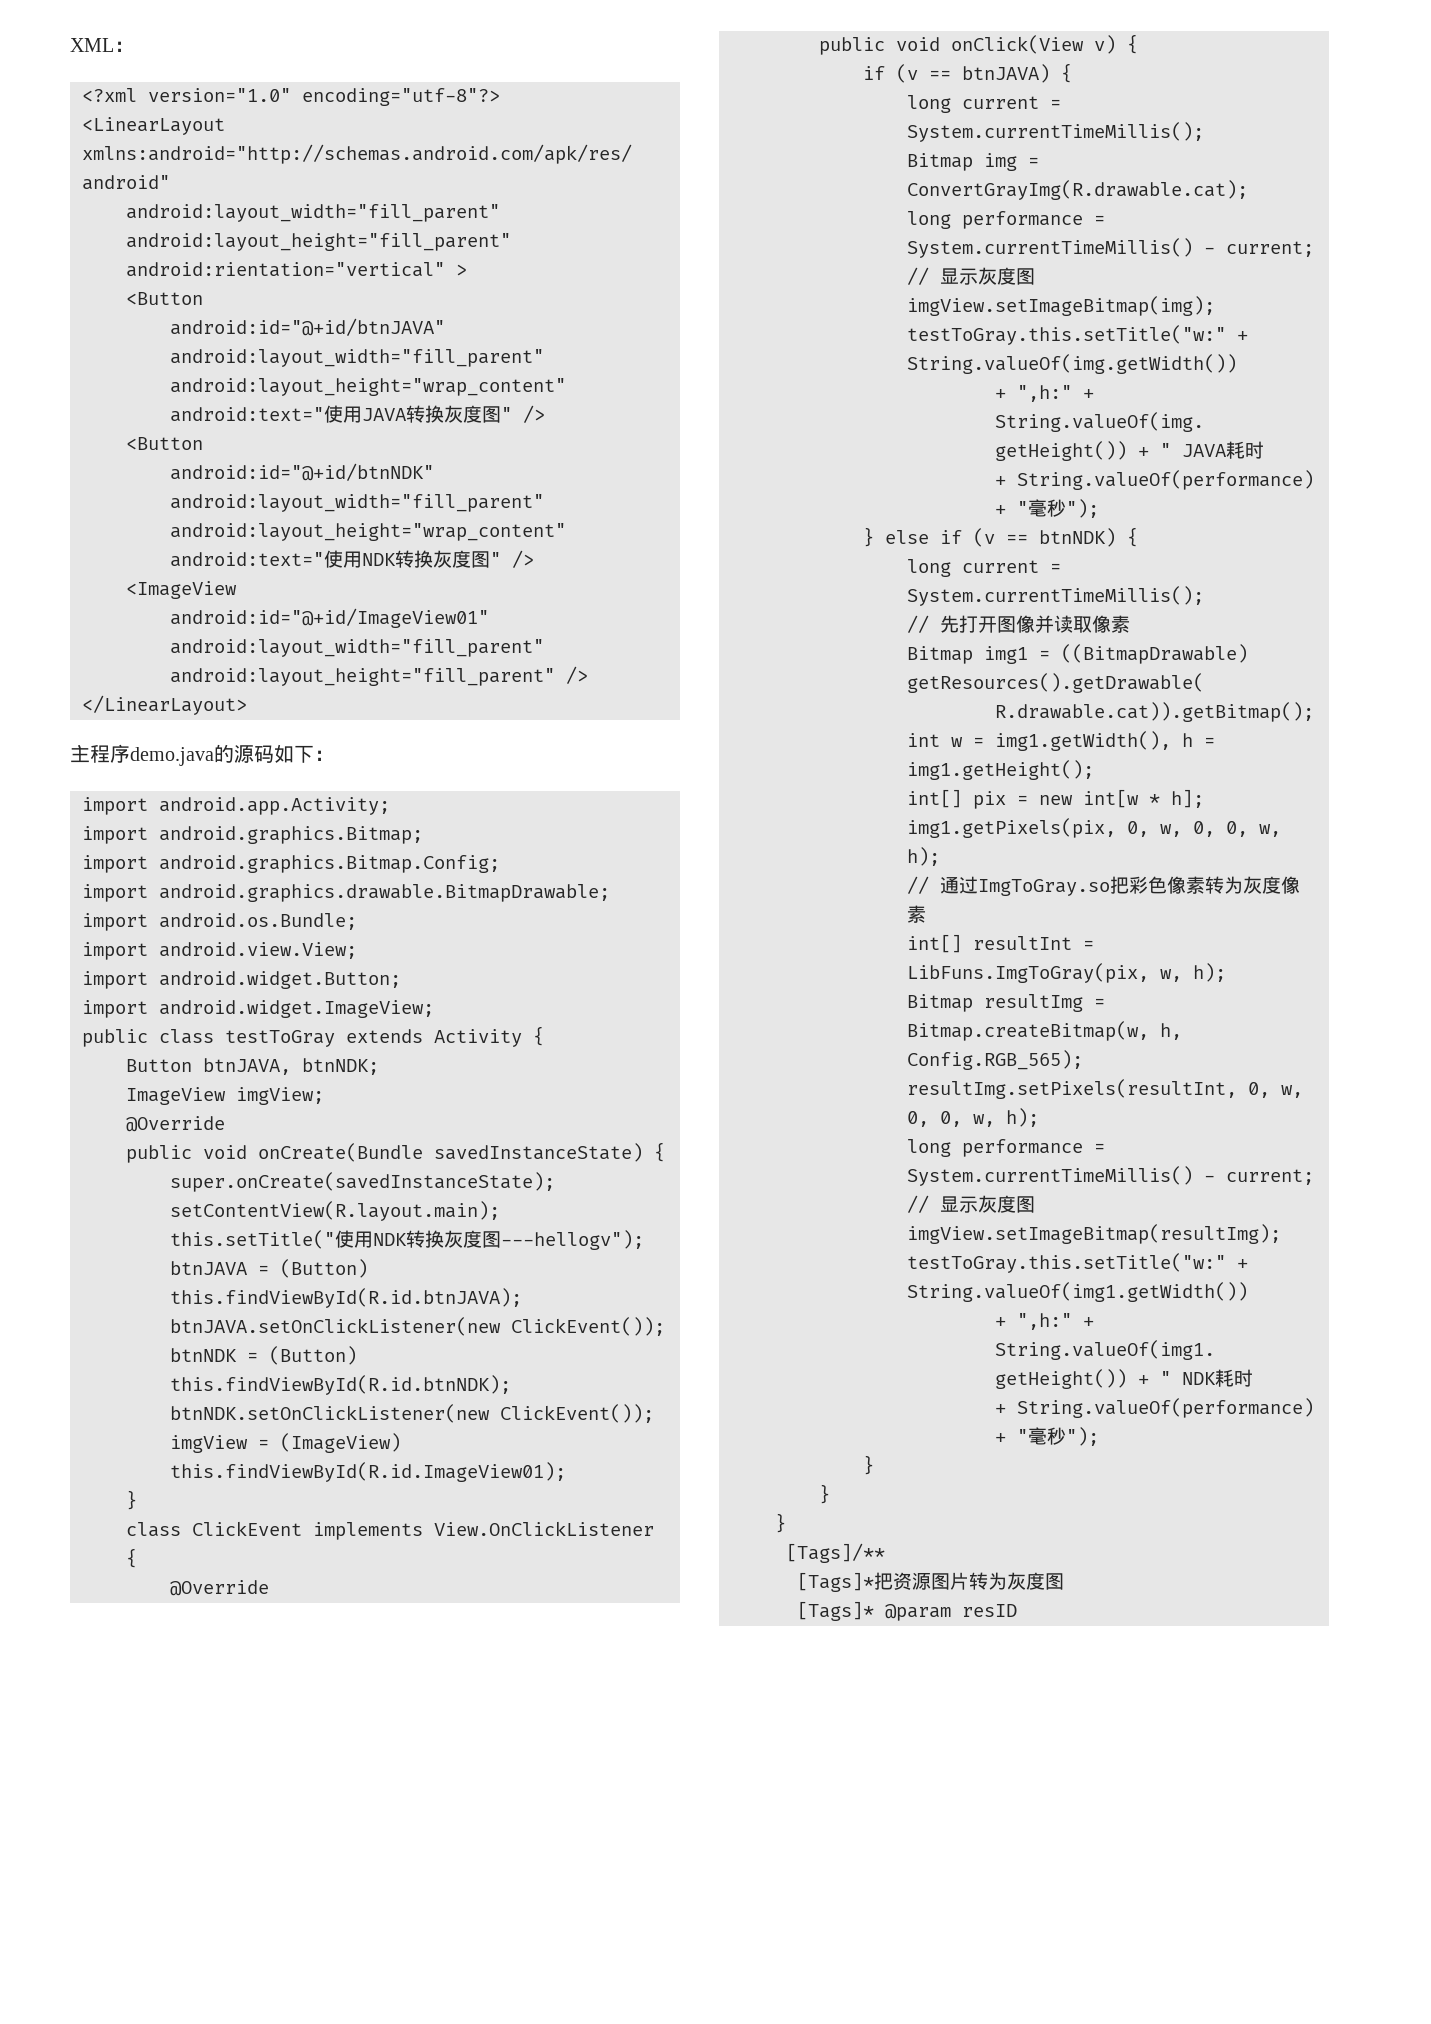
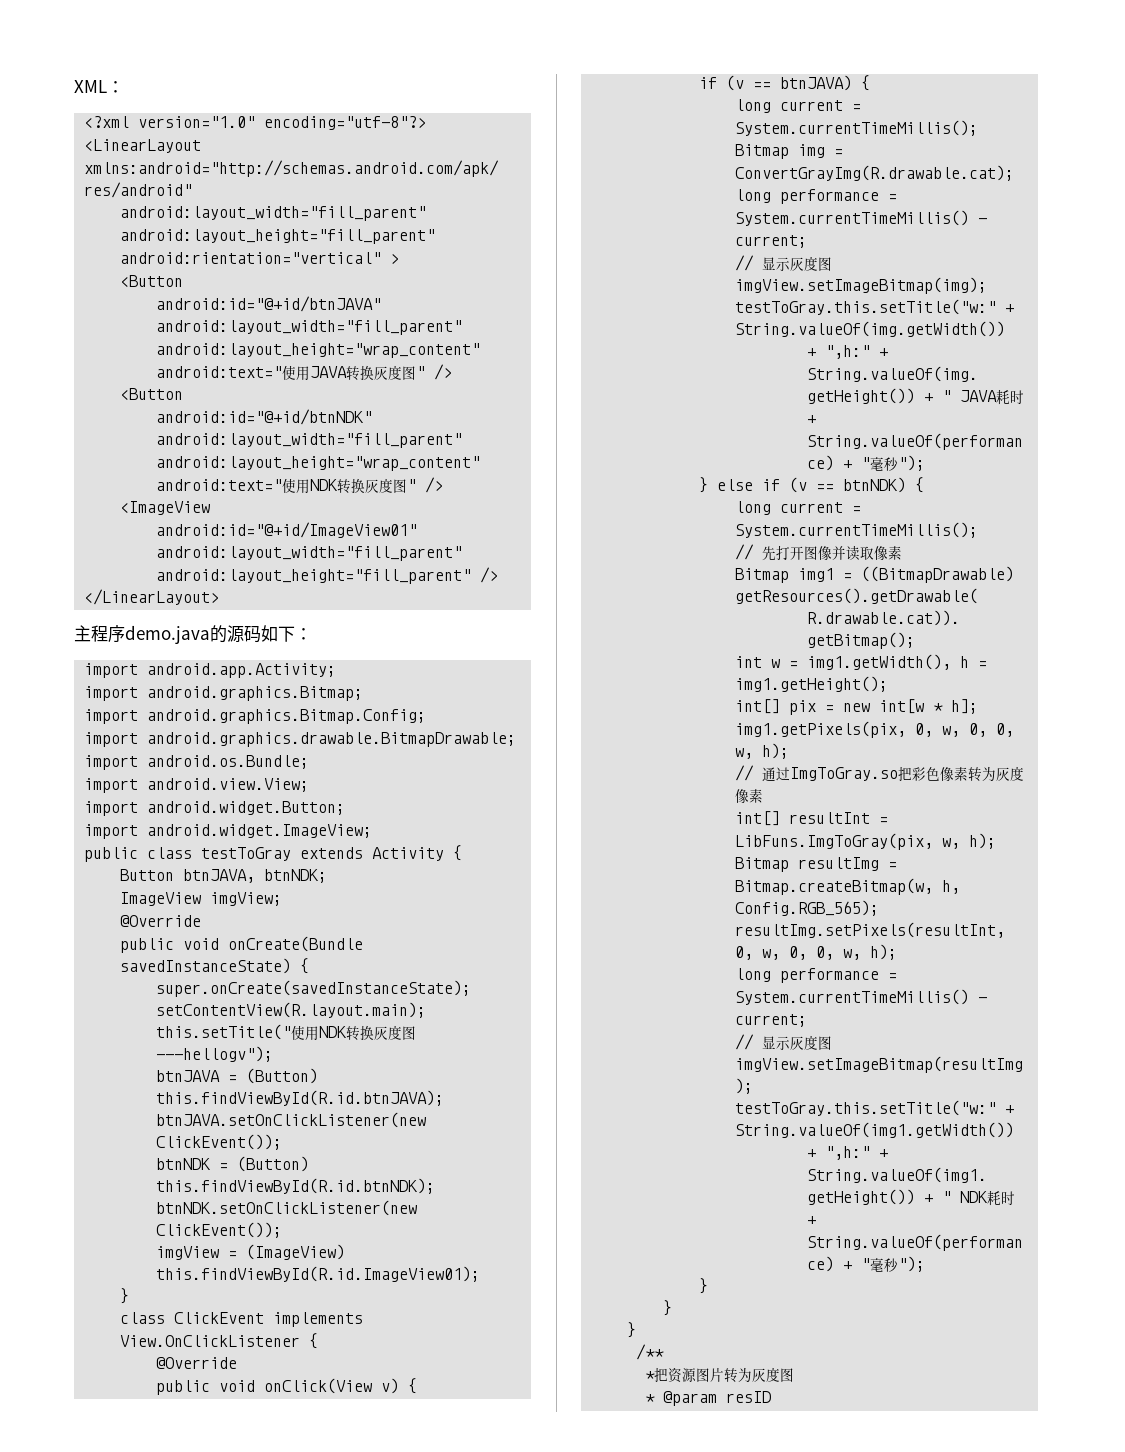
- [Tags]/**
- [Tags]*把资源图片转为灰度图
+ /**
+ *把资源图片转为灰度图
- [Tags]* @param resID
+ * @param resID

